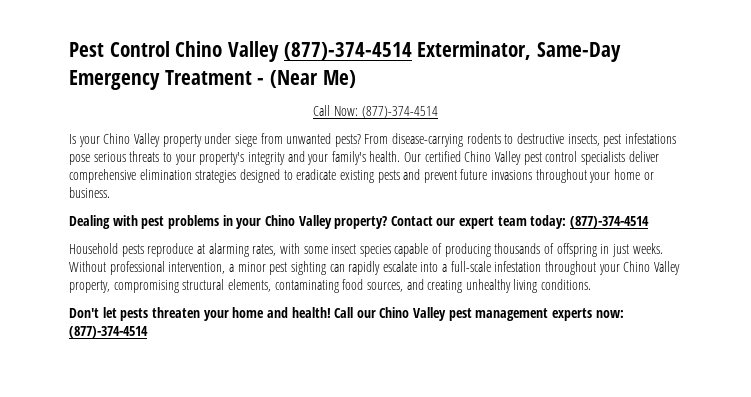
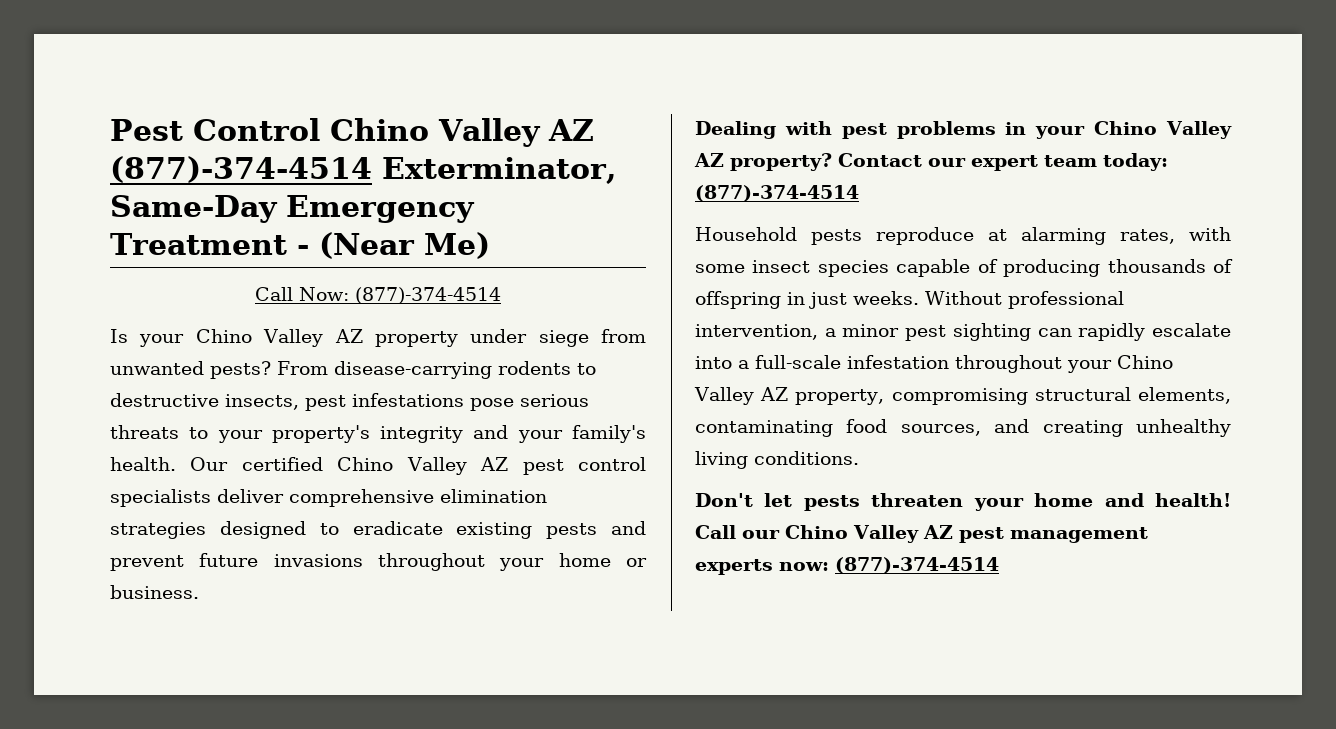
- Pest Control Chino Valley (877)-374-4514 Exterminator, Same-Day Emergency Treatment - (Near Me)
+ Pest Control Chino Valley AZ (877)-374-4514 Exterminator, Same-Day Emergency Treatment - (Near Me)
- Is your Chino Valley property under siege from unwanted pests?
+ Is your Chino Valley AZ property under siege from unwanted pests?
- Our certified Chino Valley pest control specialists deliver comprehensive elimination strategies designed to eradicate existing pests and prevent future invasions throughout your home or business.
+ Our certified Chino Valley AZ pest control specialists deliver comprehensive elimination strategies designed to eradicate existing pests and prevent future invasions throughout your home or business.
- Dealing with pest problems in your Chino Valley property?
+ Dealing with pest problems in your Chino Valley AZ property?
- Without professional intervention, a minor pest sighting can rapidly escalate into a full-scale infestation throughout your Chino Valley property, compromising structural elements, contaminating food sources, and creating unhealthy living conditions.
+ Without professional intervention, a minor pest sighting can rapidly escalate into a full-scale infestation throughout your Chino Valley AZ property, compromising structural elements, contaminating food sources, and creating unhealthy living conditions.
- Call our Chino Valley pest management experts now: (877)-374-4514
+ Call our Chino Valley AZ pest management experts now: (877)-374-4514

